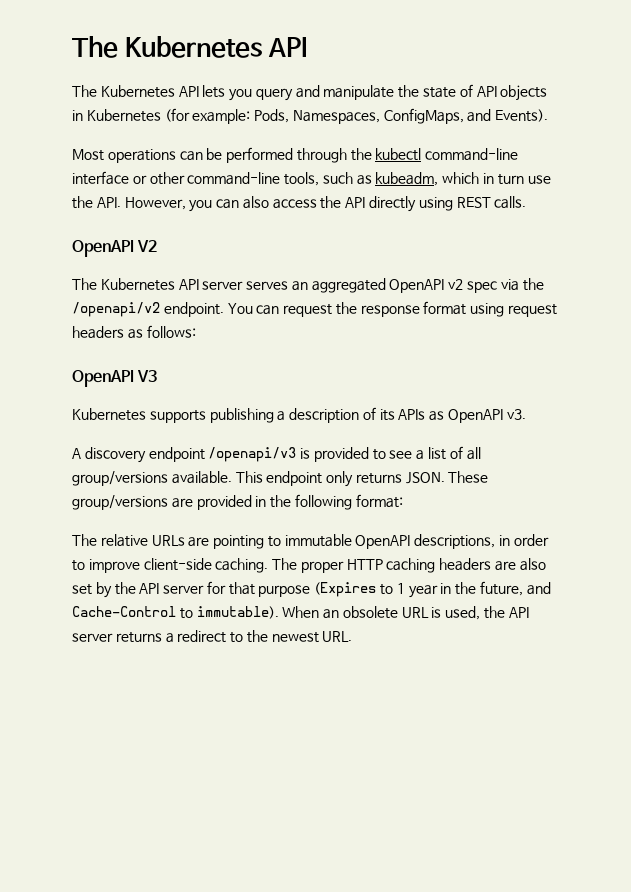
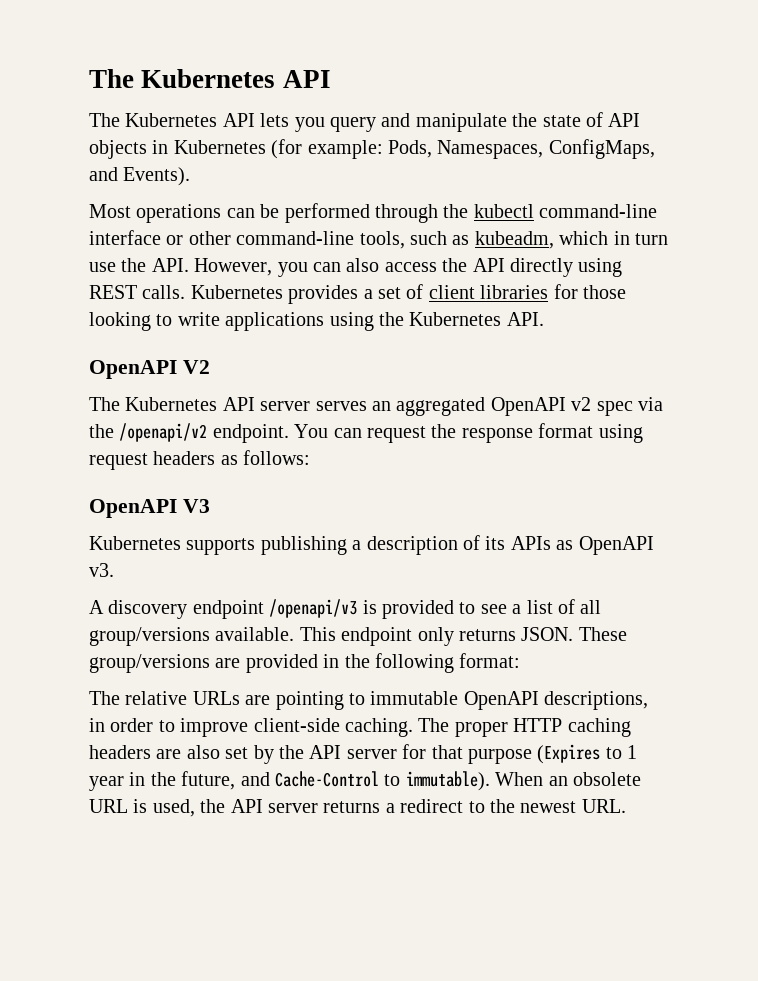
+ Kubernetes provides a set of client libraries for those looking to write applications using the Kubernetes API.

